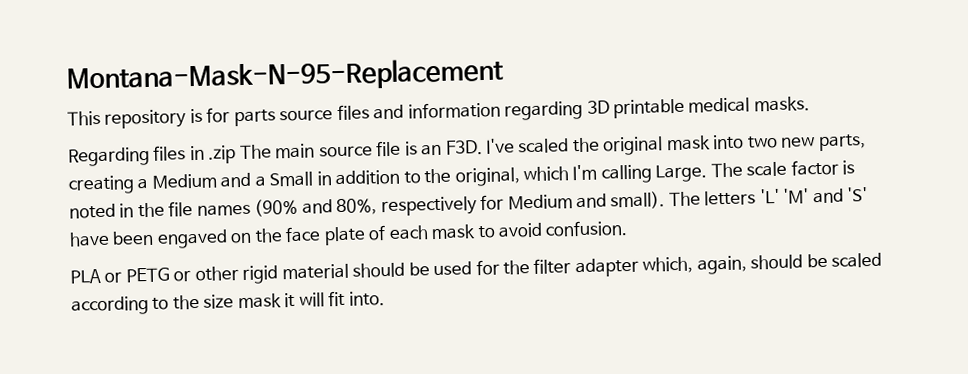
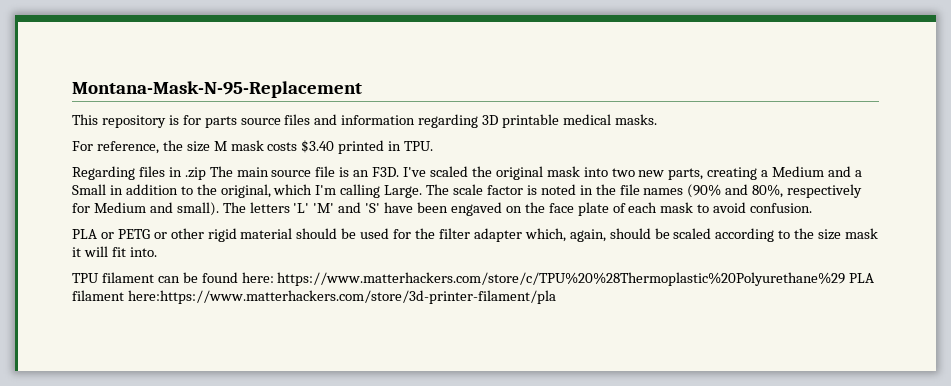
+ For reference, the size M mask costs $3.40 printed in TPU.
+ TPU filament can be found here: https://www.matterhackers.com/store/c/TPU%20%28Thermoplastic%20Polyurethane%29 PLA filament here:https://www.matterhackers.com/store/3d-printer-filament/pla

